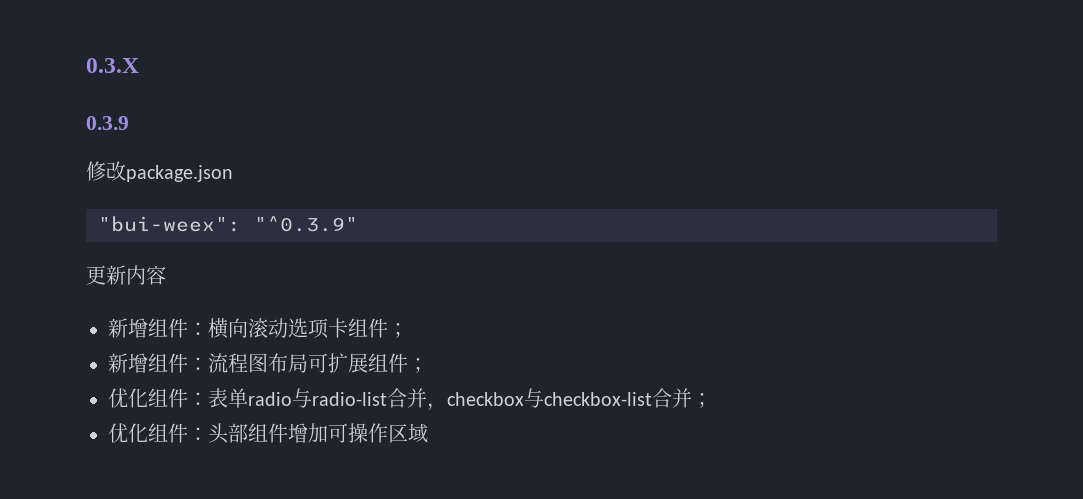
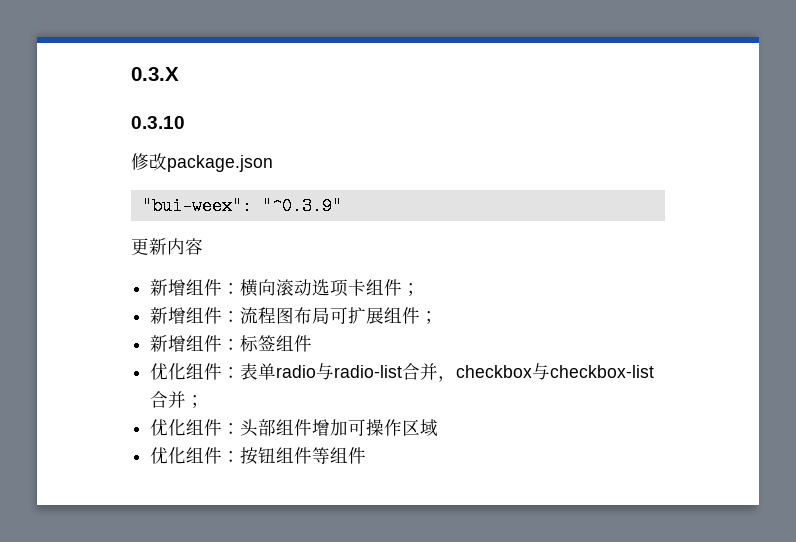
- 0.3.9
+ 0.3.10
+ 新增组件：标签组件
+ 优化组件：按钮组件等组件

